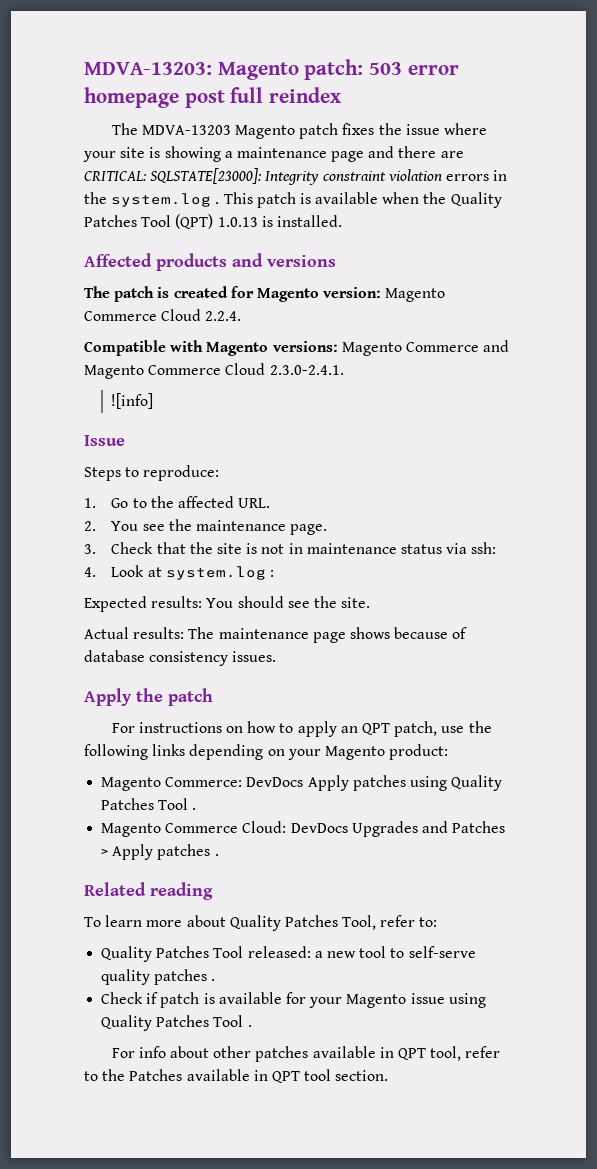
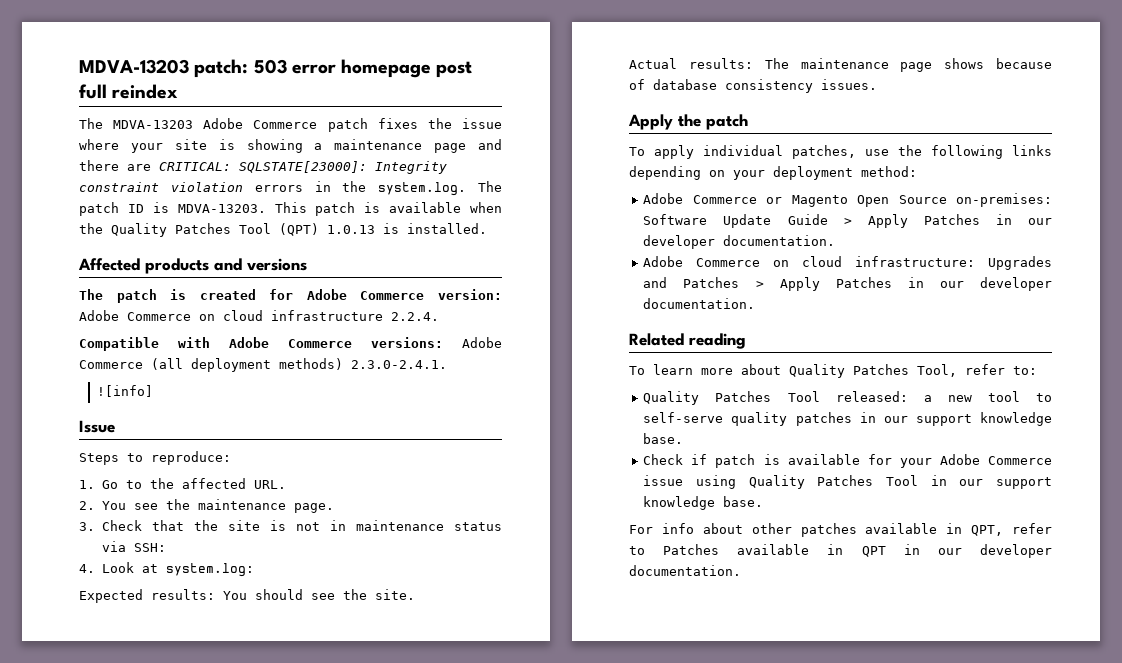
- MDVA-13203: Magento patch: 503 error homepage post full reindex
+ MDVA-13203 patch: 503 error homepage post full reindex
- The MDVA-13203 Magento patch fixes the issue where your site is showing a maintenance page and there are CRITICAL: SQLSTATE[23000]: Integrity constraint violation errors in the system.log .
+ The MDVA-13203 Adobe Commerce patch fixes the issue where your site is showing a maintenance page and there are CRITICAL: SQLSTATE[23000]: Integrity constraint violation errors in the system.log. The patch ID is MDVA-13203.
- The patch is created for Magento version: Magento Commerce Cloud 2.2.4.
- Compatible with Magento versions: Magento Commerce and Magento Commerce Cloud 2.3.0-2.4.1.
+ The patch is created for Adobe Commerce version: Adobe Commerce on cloud infrastructure 2.2.4.
+ Compatible with Adobe Commerce versions: Adobe Commerce (all deployment methods) 2.3.0-2.4.1.
- 3. Check that the site is not in maintenance status via ssh:
+ 3. Check that the site is not in maintenance status via SSH:
- 4. Look at system.log :
+ 4. Look at system.log:
- For instructions on how to apply an QPT patch, use the following links depending on your Magento product:
- Magento Commerce: DevDocs Apply patches using Quality Patches Tool .
- Magento Commerce Cloud: DevDocs Upgrades and Patches > Apply patches .
+ To apply individual patches, use the following links depending on your deployment method:
+ Adobe Commerce or Magento Open Source on-premises: Software Update Guide > Apply Patches in our developer documentation.
+ Adobe Commerce on cloud infrastructure: Upgrades and Patches > Apply Patches in our developer documentation.
- Quality Patches Tool released: a new tool to self-serve quality patches .
+ Quality Patches Tool released: a new tool to self-serve quality patches in our support knowledge base.
- Check if patch is available for your Magento issue using Quality Patches Tool .
+ Check if patch is available for your Adobe Commerce issue using Quality Patches Tool in our support knowledge base.
- For info about other patches available in QPT tool, refer to the Patches available in QPT tool section.
+ For info about other patches available in QPT, refer to Patches available in QPT in our developer documentation.

